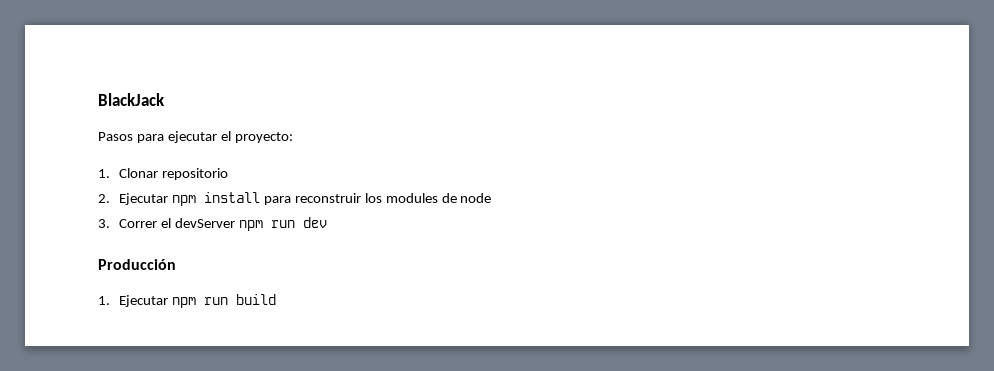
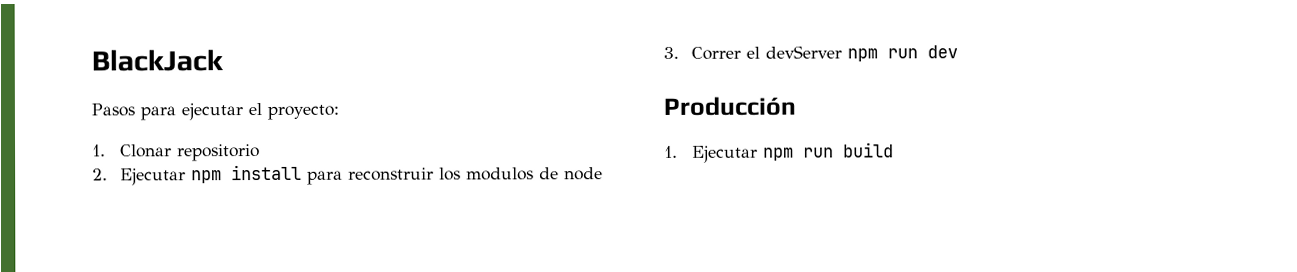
- 2. Ejecutar npm install para reconstruir los modules de node
+ 2. Ejecutar npm install para reconstruir los modulos de node

